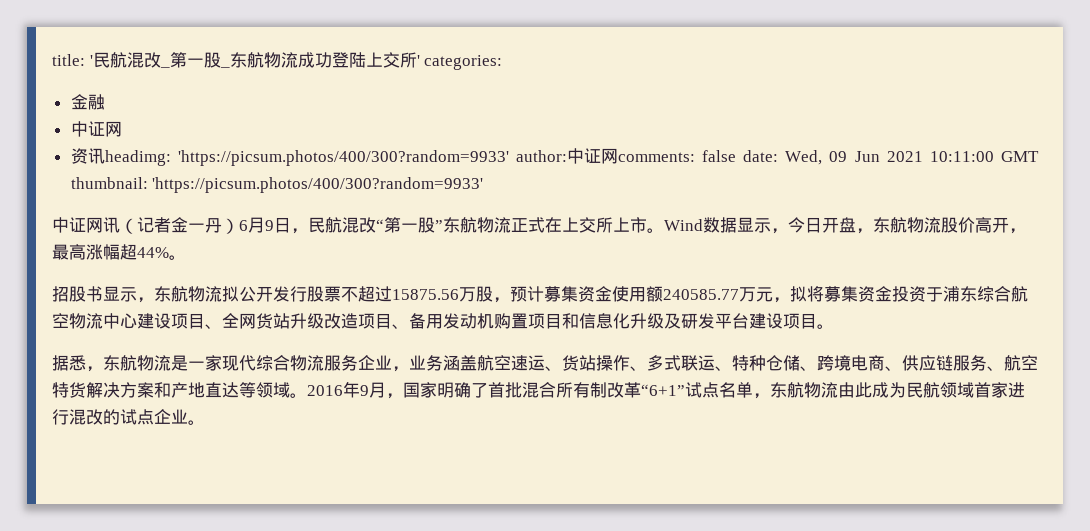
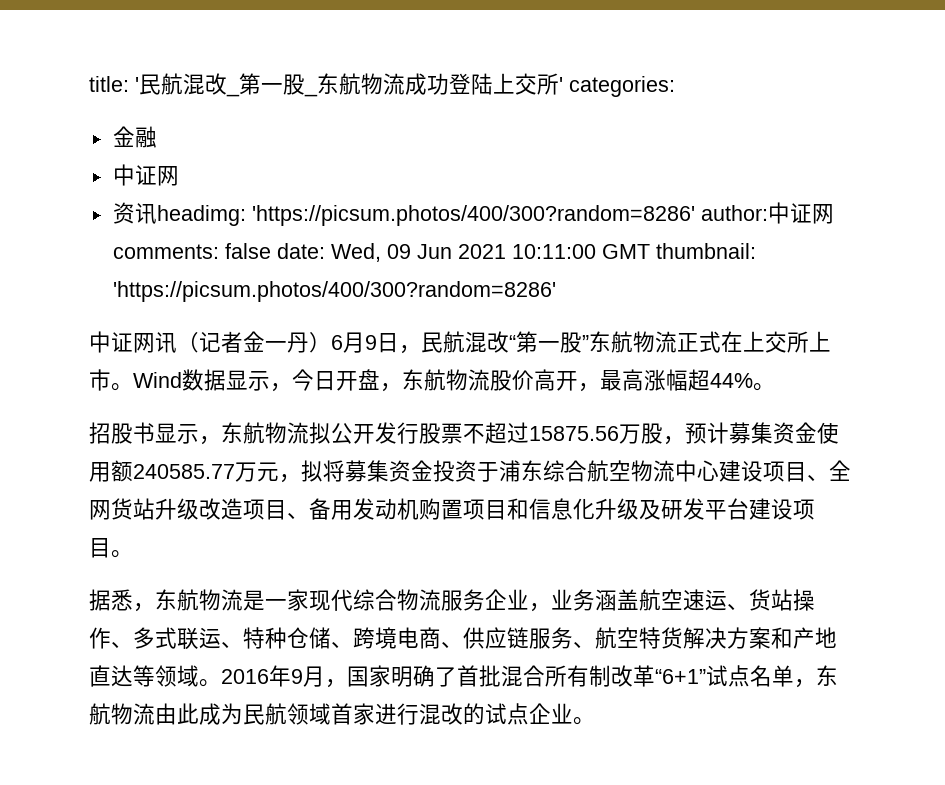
- 资讯headimg: 'https://picsum.photos/400/300?random=9933' author:中证网comments: false date: Wed, 09 Jun 2021 10:11:00 GMT thumbnail: 'https://picsum.photos/400/300?random=9933'
+ 资讯headimg: 'https://picsum.photos/400/300?random=8286' author:中证网comments: false date: Wed, 09 Jun 2021 10:11:00 GMT thumbnail: 'https://picsum.photos/400/300?random=8286'

